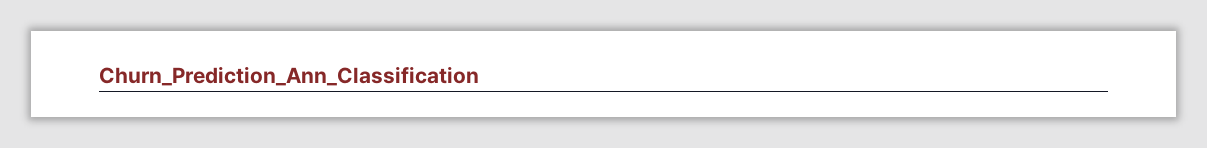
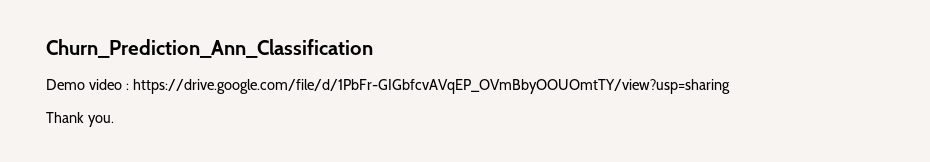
+ Demo video : https://drive.google.com/file/d/1PbFr-GIGbfcvAVqEP_OVmBbyOOUOmtTY/view?usp=sharing
+ Thank you.

